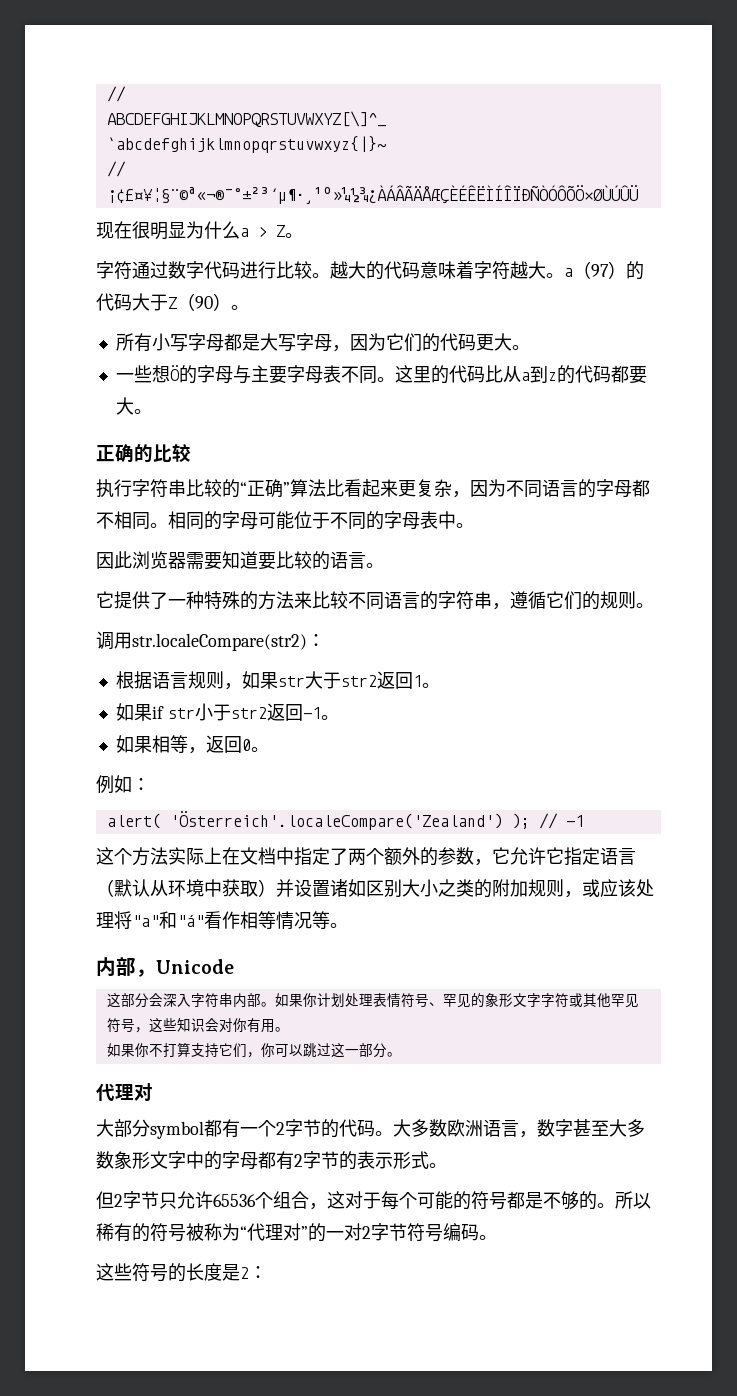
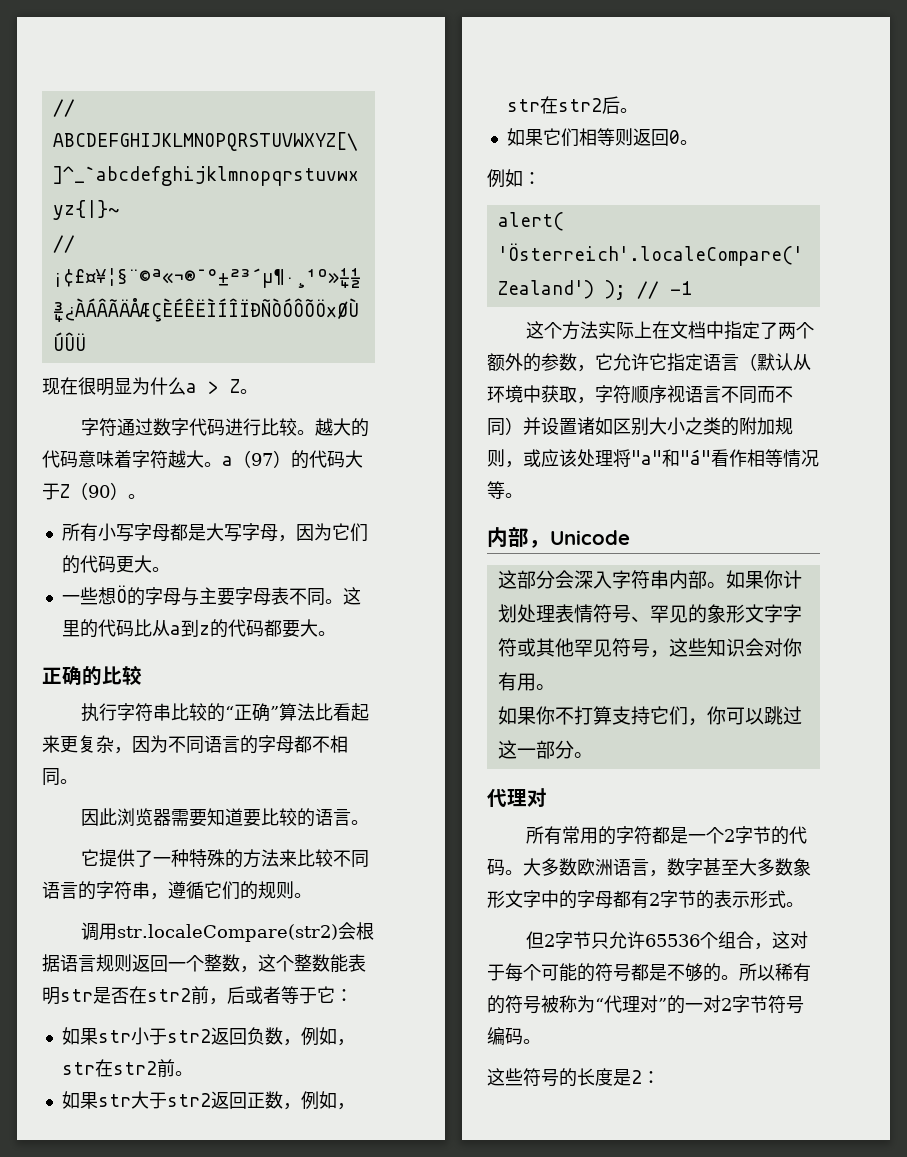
- 相同的字母可能位于不同的字母表中。
- 调用str.localeCompare(str2)：
- 根据语言规则，如果str大于str2返回1。
- 如果if str小于str2返回-1。
- 如果相等，返回0。
+ 调用str.localeCompare(str2)会根据语言规则返回一个整数，这个整数能表明str是否在str2前，后或者等于它：
+ 如果str小于str2返回负数，例如，str在str2前。
+ 如果str大于str2返回正数，例如，str在str2后。
+ 如果它们相等则返回0。
- 这个方法实际上在文档中指定了两个额外的参数，它允许它指定语言（默认从环境中获取）并设置诸如区别大小之类的附加规则，或应该处理将"a"和"á"看作相等情况等。
+ 这个方法实际上在文档中指定了两个额外的参数，它允许它指定语言（默认从环境中获取，字符顺序视语言不同而不同）并设置诸如区别大小之类的附加规则，或应该处理将"a"和"á"看作相等情况等。
- 大部分symbol都有一个2字节的代码。
+ 所有常用的字符都是一个2字节的代码。

